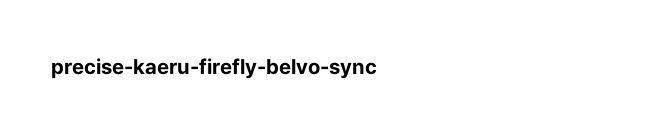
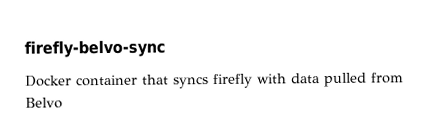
- precise-kaeru-firefly-belvo-sync
+ firefly-belvo-sync
+ Docker container that syncs firefly with data pulled from Belvo

